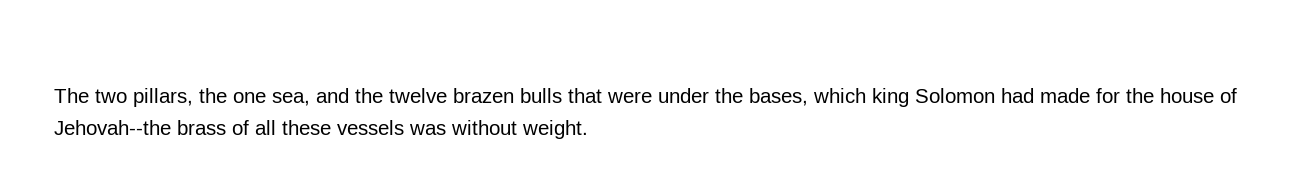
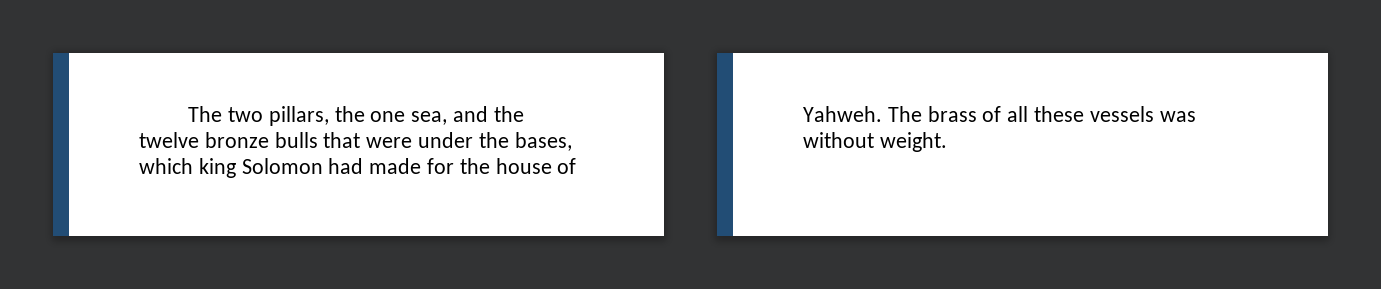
- The two pillars, the one sea, and the twelve brazen bulls that were under the bases, which king Solomon had made for the house of Jehovah--the brass of all these vessels was without weight.
+ The two pillars, the one sea, and the twelve bronze bulls that were under the bases, which king Solomon had made for the house of Yahweh. The brass of all these vessels was without weight.

